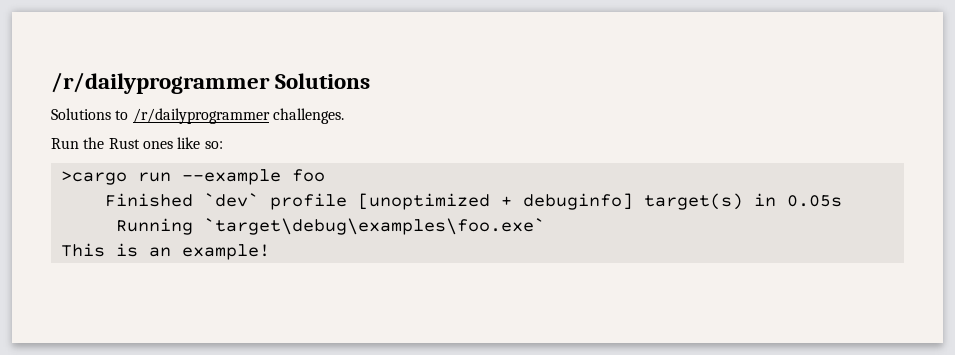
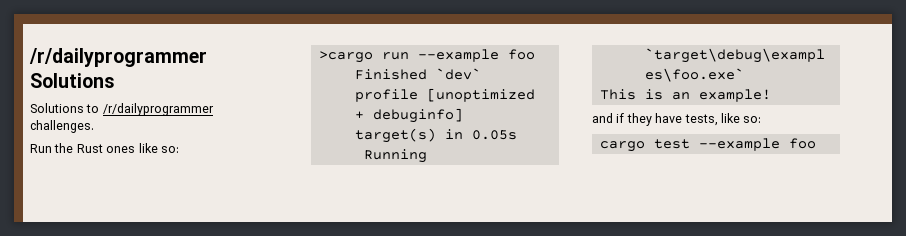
+ and if they have tests, like so:
+ cargo test --example foo

